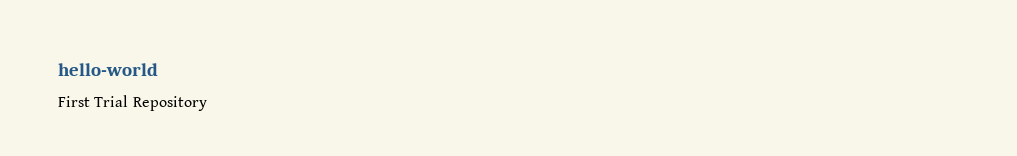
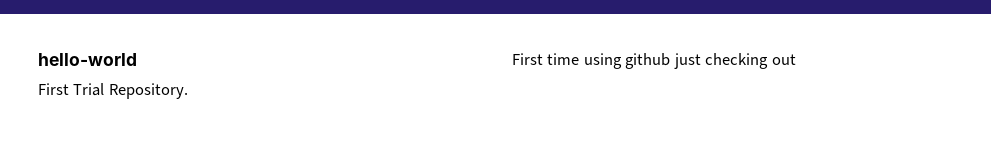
- First Trial Repository
+ First Trial Repository.
+ First time using github just checking out

